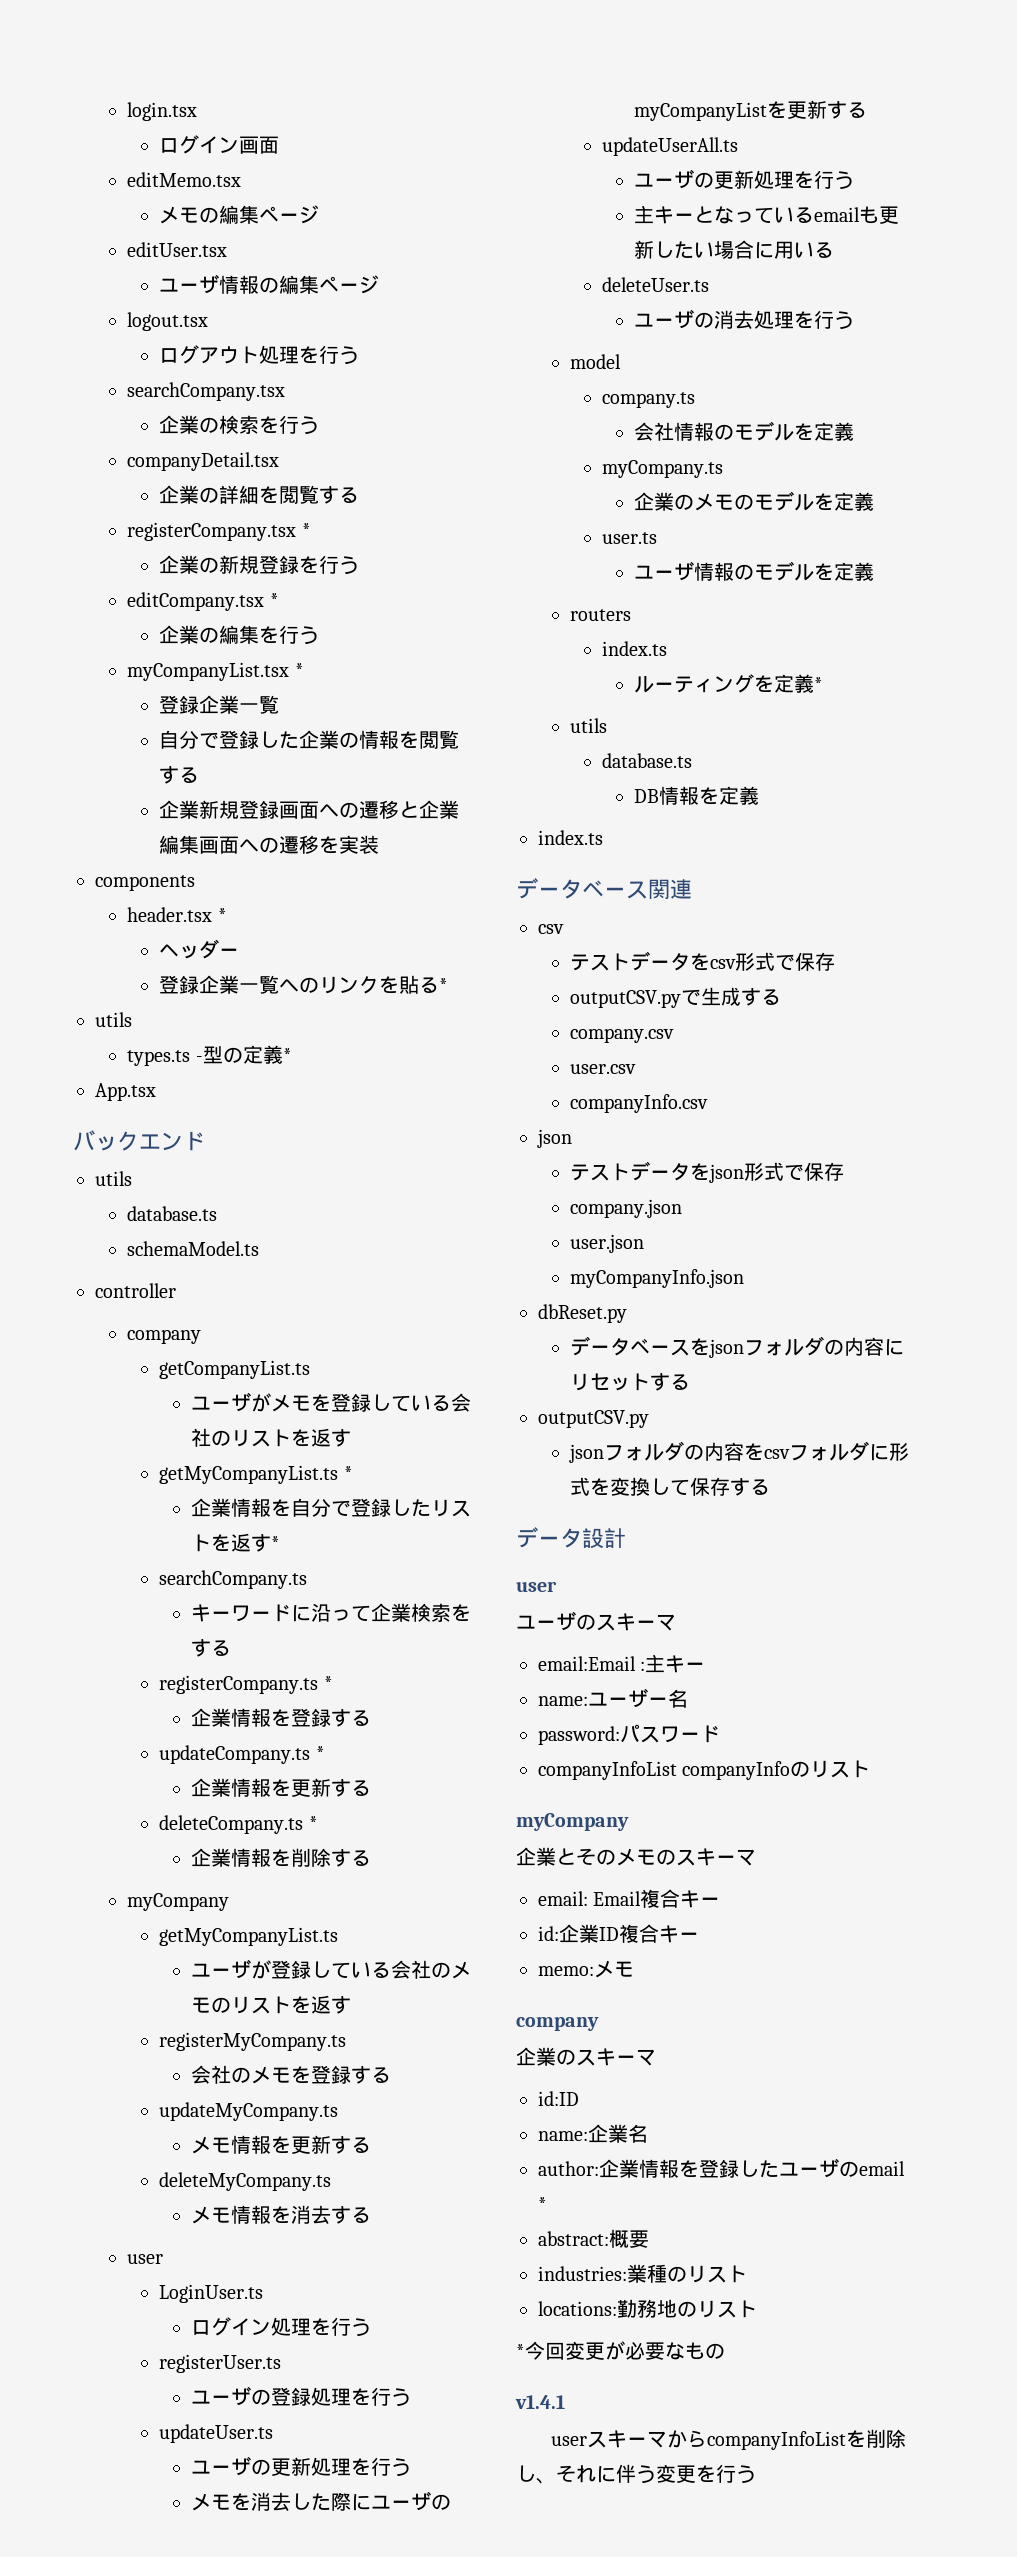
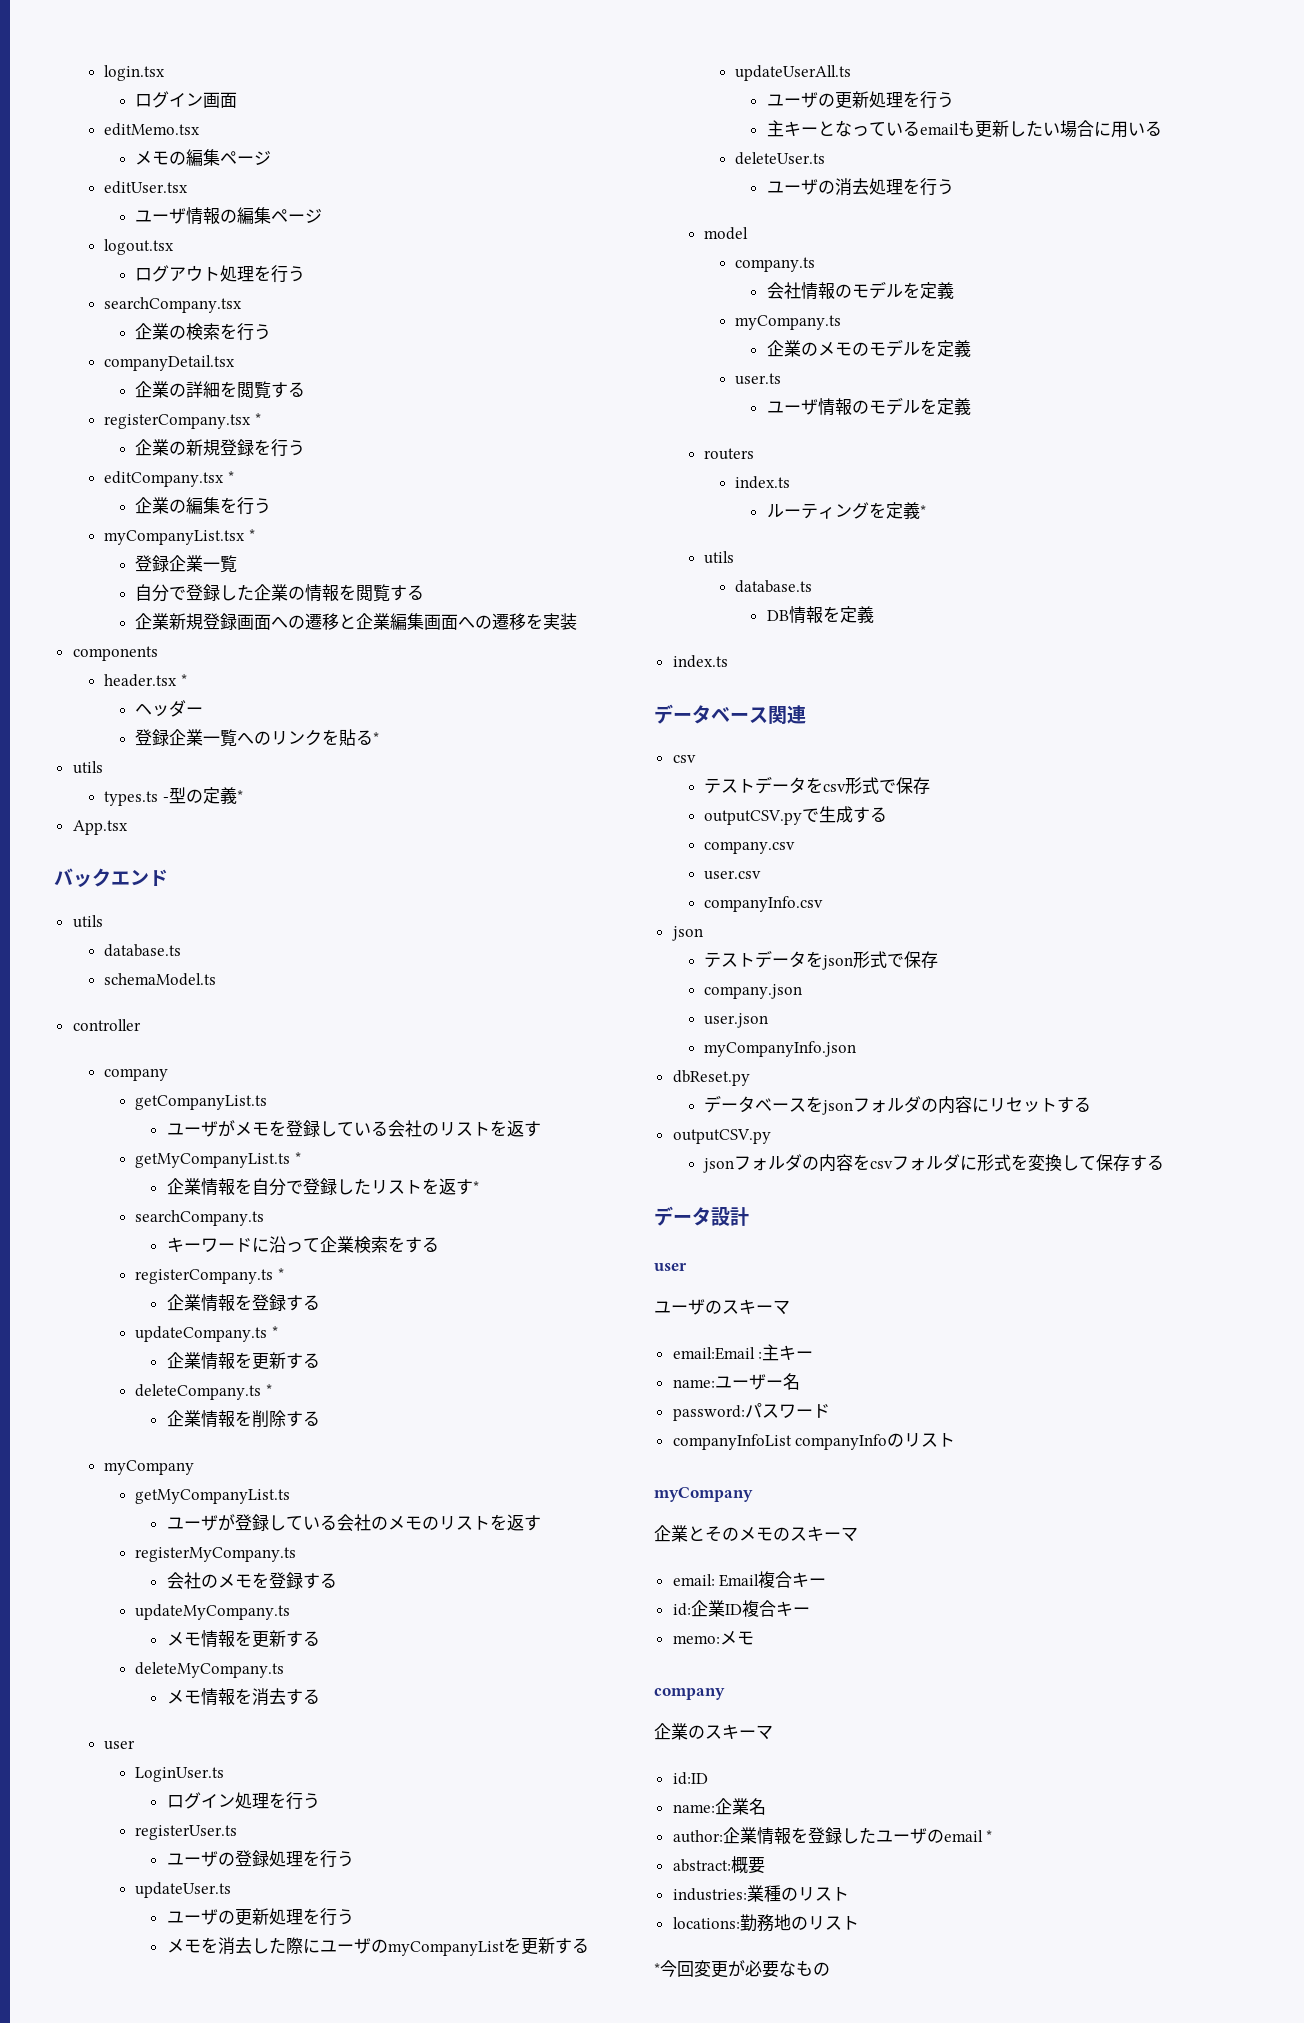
- v1.4.1
- userスキーマからcompanyInfoListを削除し、それに伴う変更を行う

